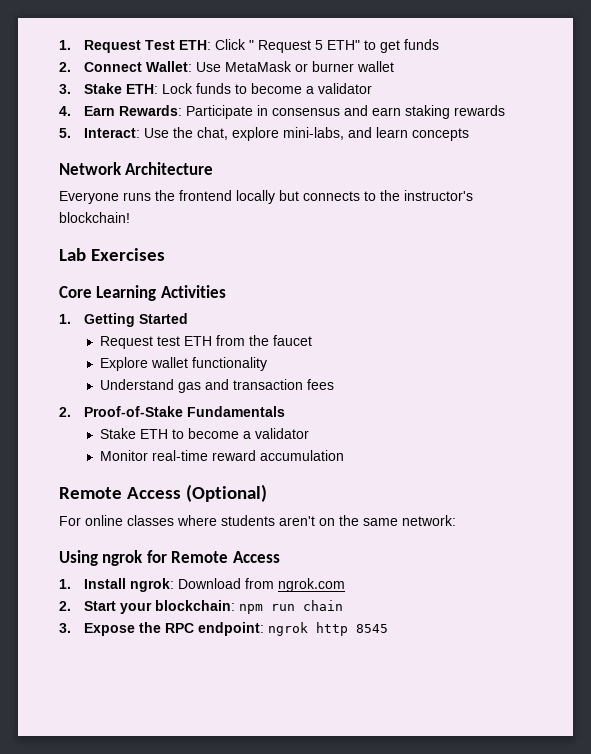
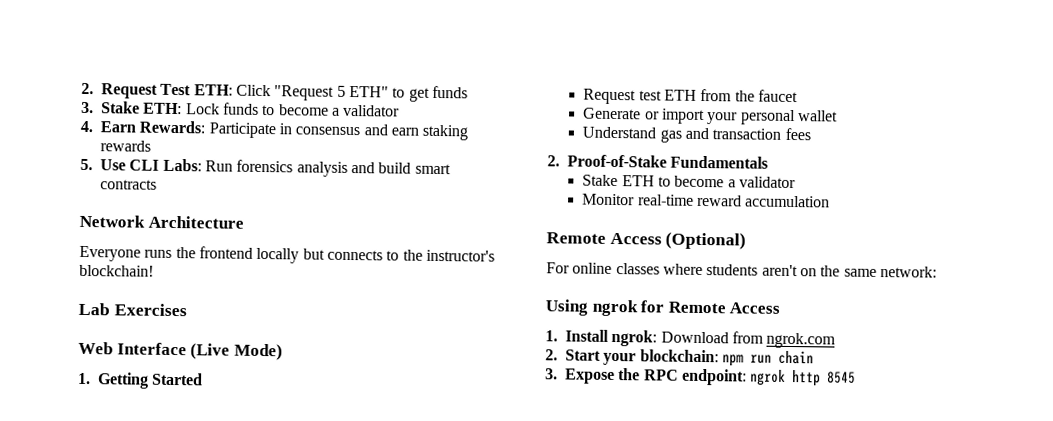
- 1. Request Test ETH: Click " Request 5 ETH" to get funds
+ 2. Request Test ETH: Click "Request 5 ETH" to get funds
- 2. Connect Wallet: Use MetaMask or burner wallet
- 5. Interact: Use the chat, explore mini-labs, and learn concepts
+ 5. Use CLI Labs: Run forensics analysis and build smart contracts
- Core Learning Activities
+ Web Interface (Live Mode)
- Explore wallet functionality
+ Generate or import your personal wallet

